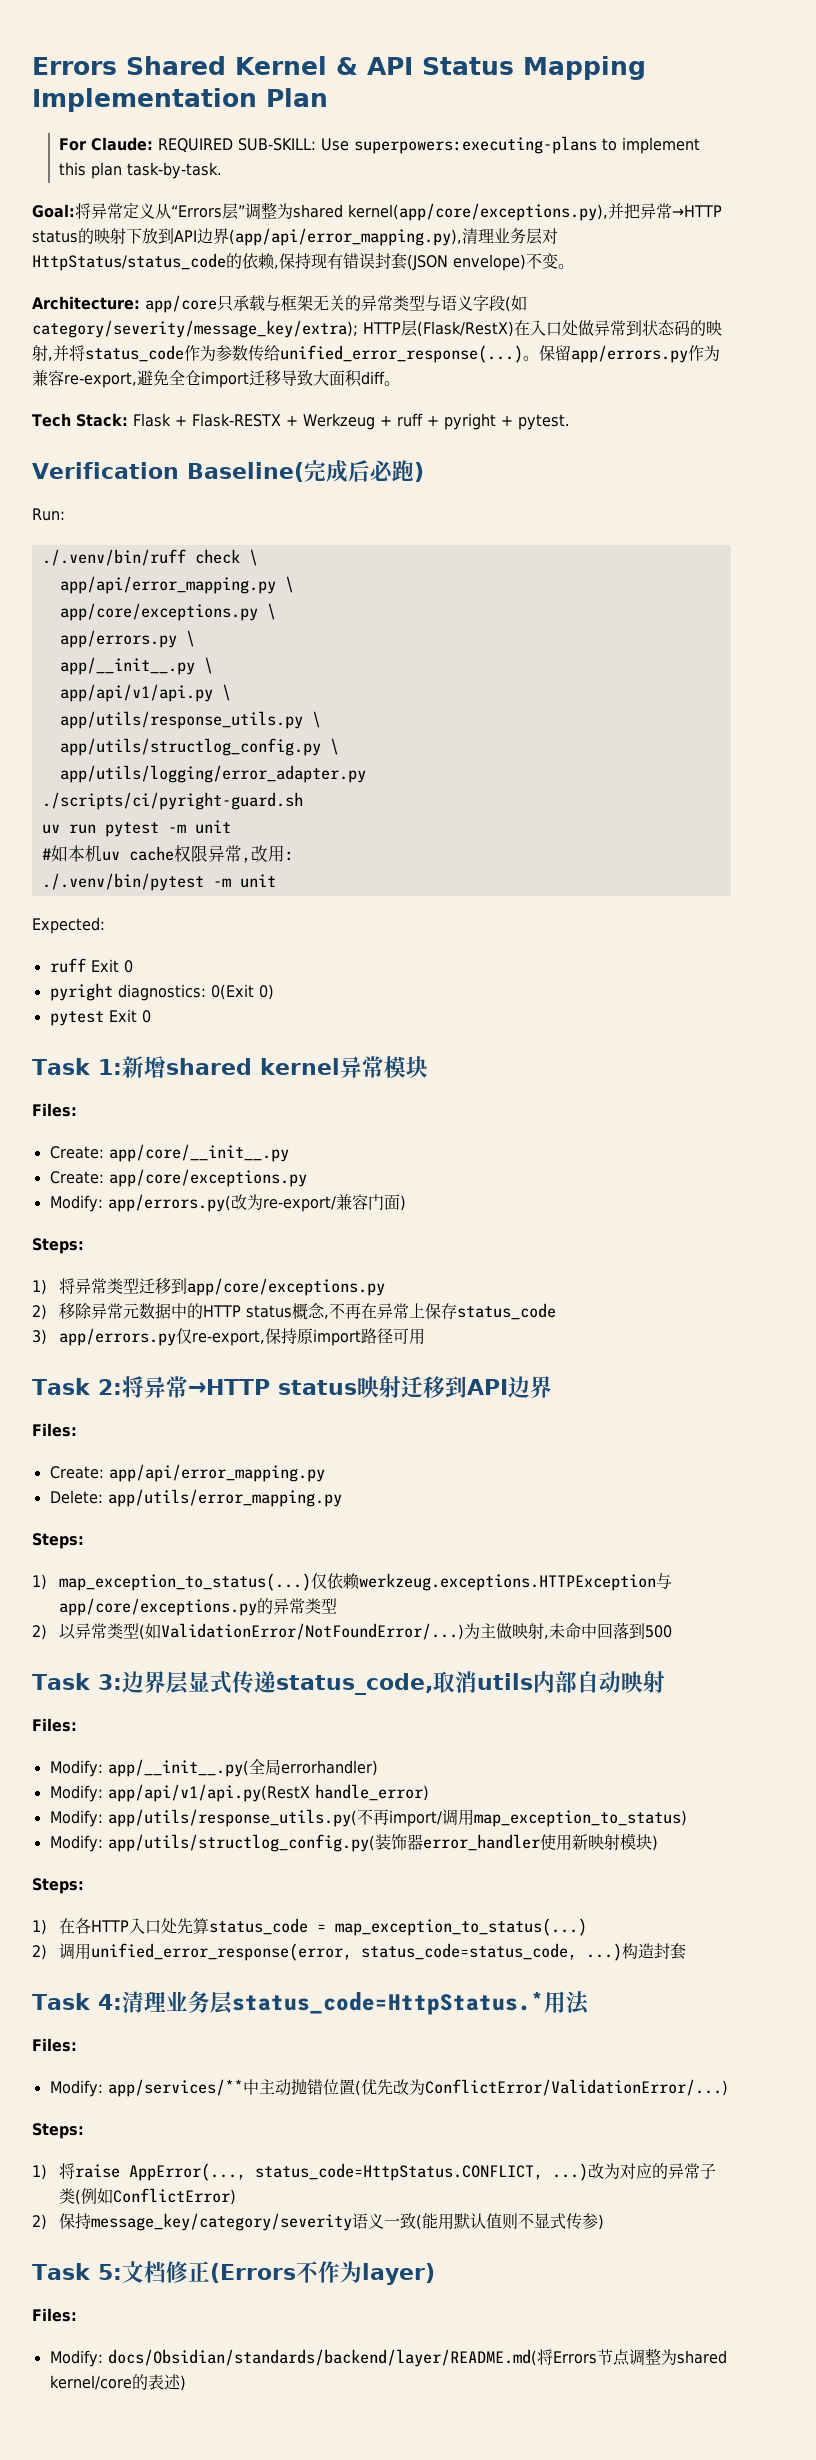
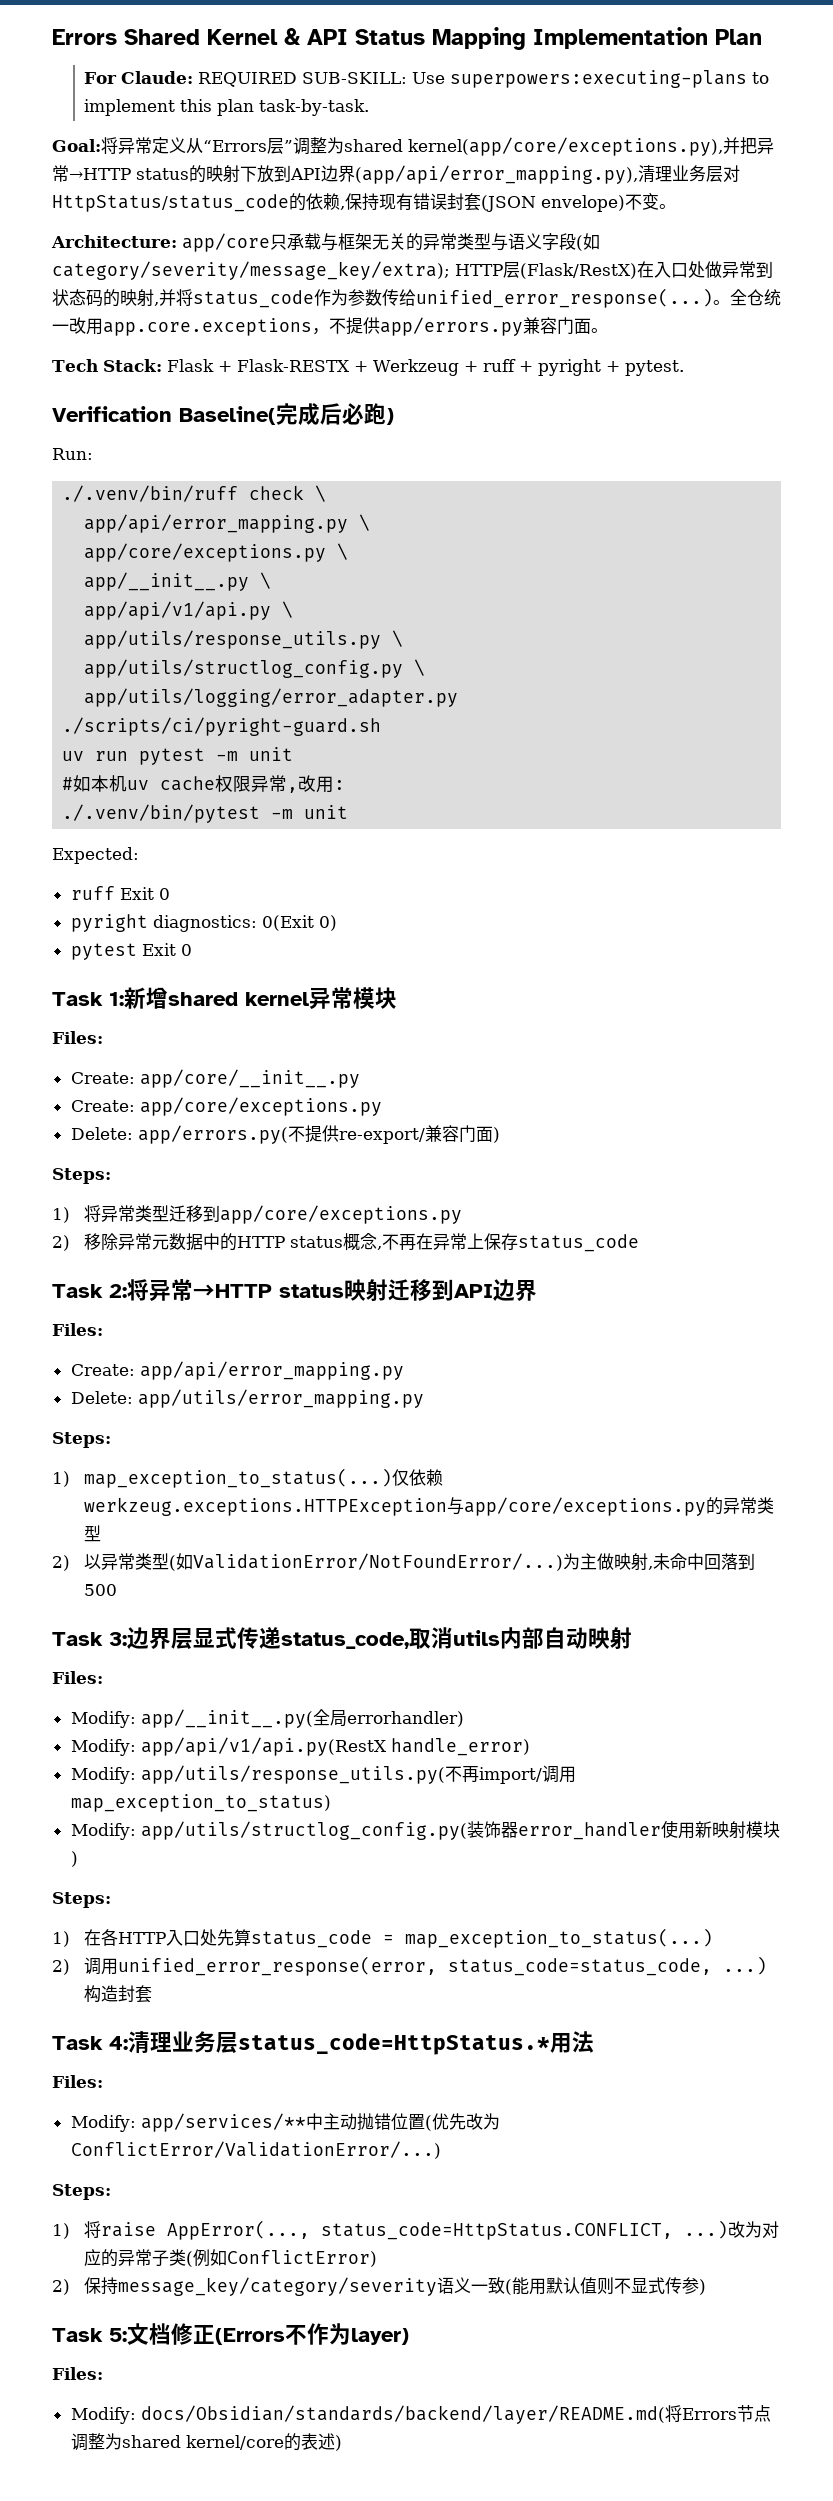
- 保留app/errors.py作为兼容re-export,避免全仓import迁移导致大面积diff。
+ 全仓统一改用app.core.exceptions，不提供app/errors.py兼容门面。
- app/errors.py \
- Modify: app/errors.py(改为re-export/兼容门面)
+ Delete: app/errors.py(不提供re-export/兼容门面)
- 3) app/errors.py仅re-export,保持原import路径可用

